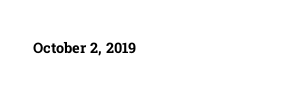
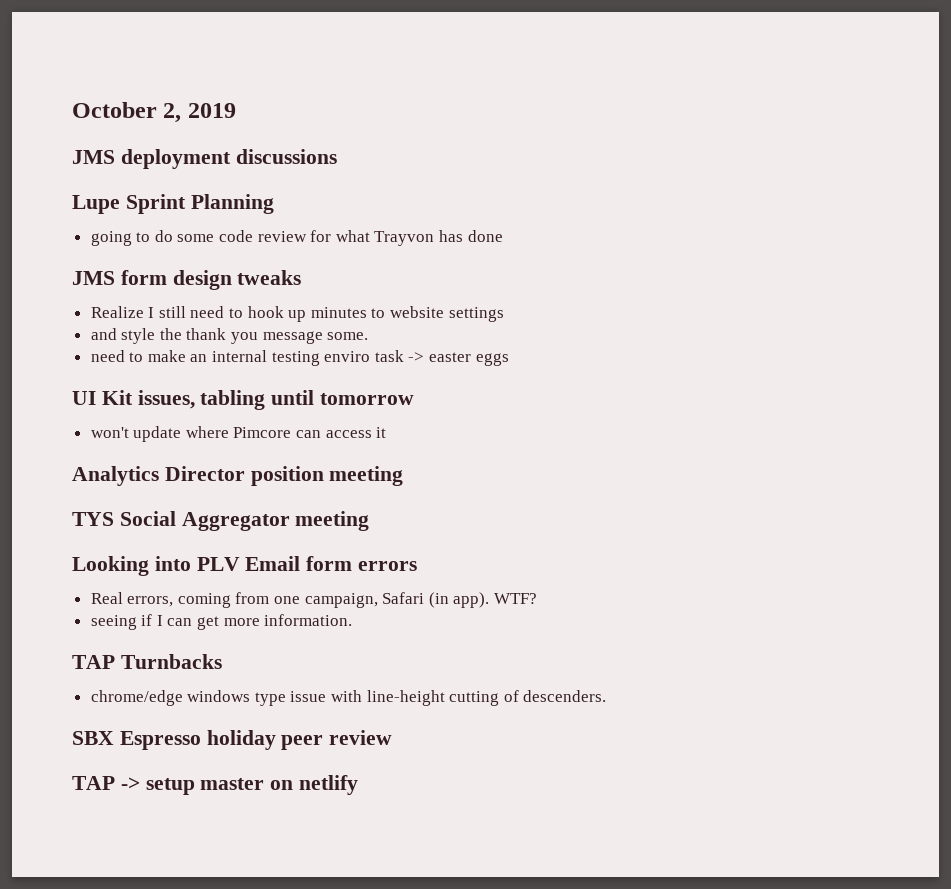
+ JMS deployment discussions
+ Lupe Sprint Planning
+ going to do some code review for what Trayvon has done
+ JMS form design tweaks
+ Realize I still need to hook up minutes to website settings
+ and style the thank you message some.
+ need to make an internal testing enviro task -> easter eggs
+ UI Kit issues, tabling until tomorrow
+ won't update where Pimcore can access it
+ Analytics Director position meeting
+ TYS Social Aggregator meeting
+ Looking into PLV Email form errors
+ Real errors, coming from one campaign, Safari (in app). WTF?
+ seeing if I can get more information.
+ TAP Turnbacks
+ chrome/edge windows type issue with line-height cutting of descenders.
+ SBX Espresso holiday peer review
+ TAP -> setup master on netlify

